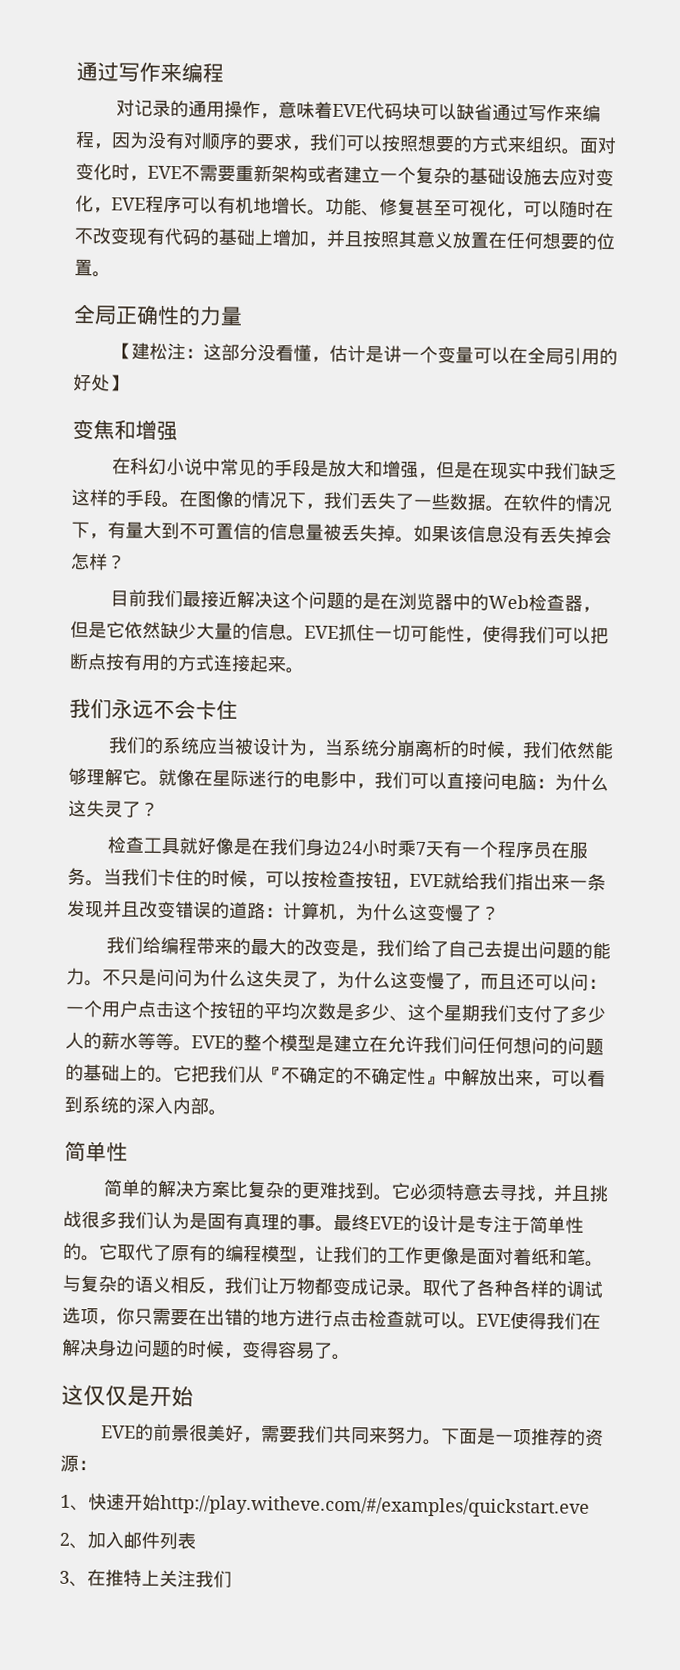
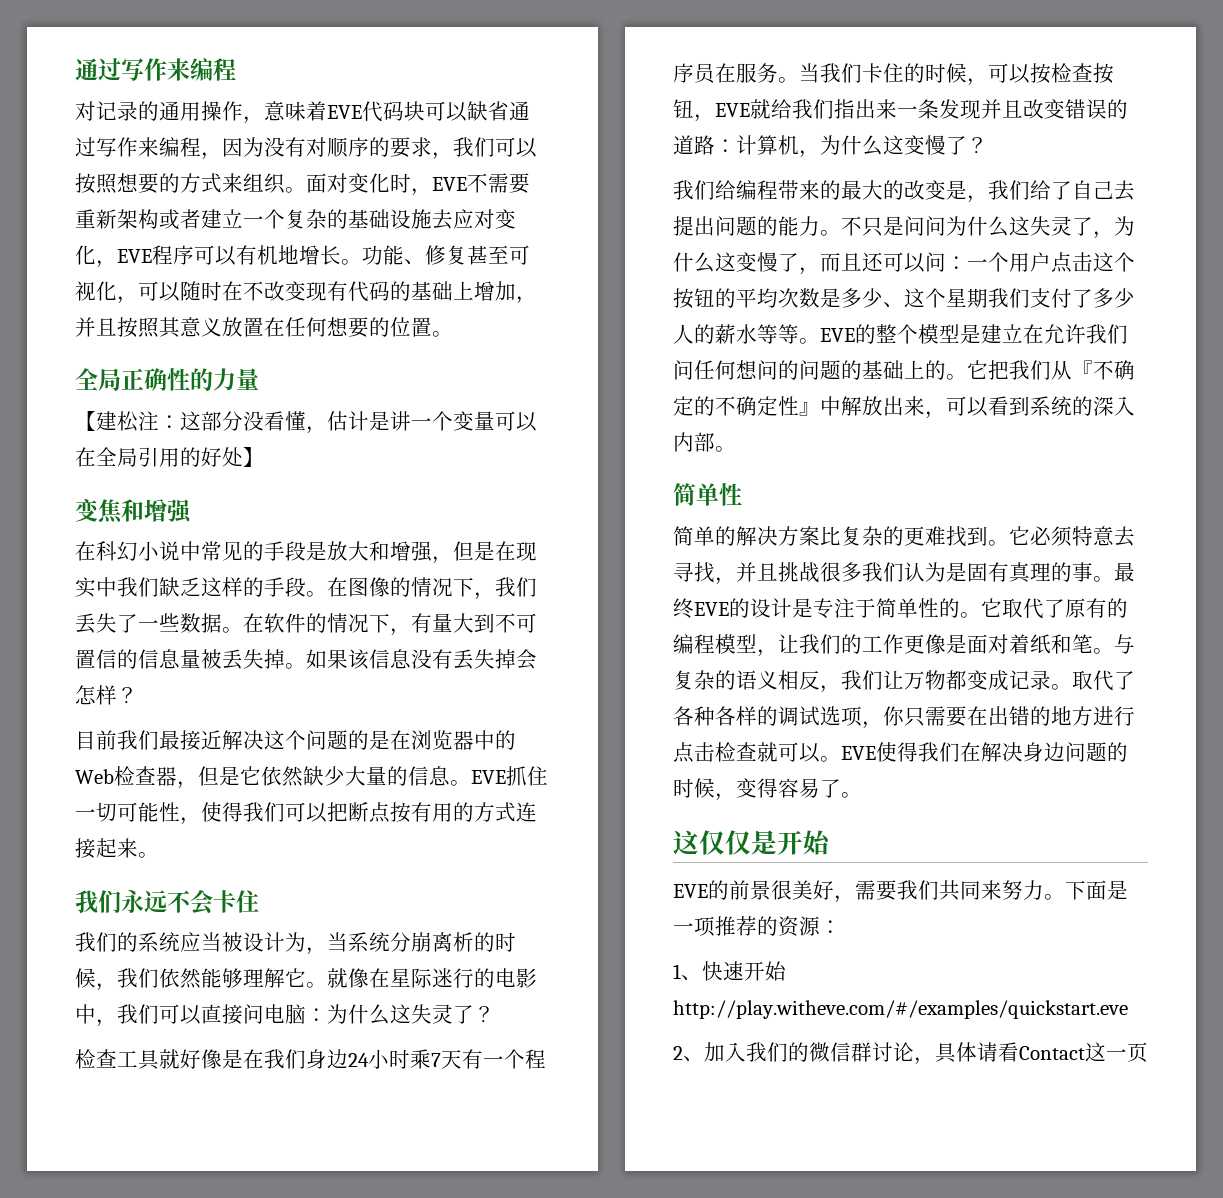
- 2、加入邮件列表
- 3、在推特上关注我们
+ 2、加入我们的微信群讨论，具体请看Contact这一页

